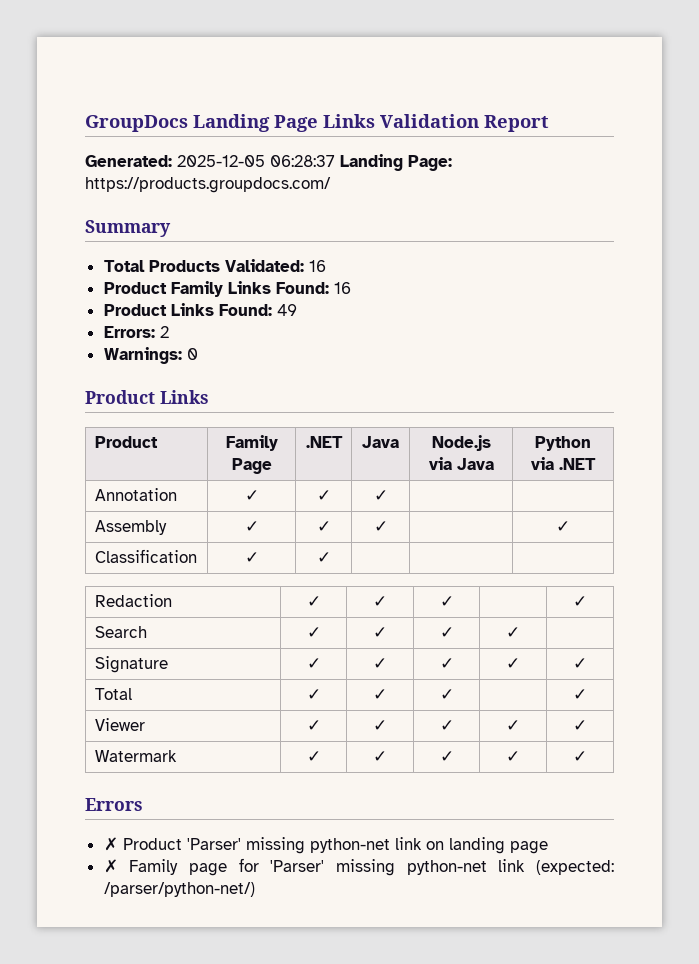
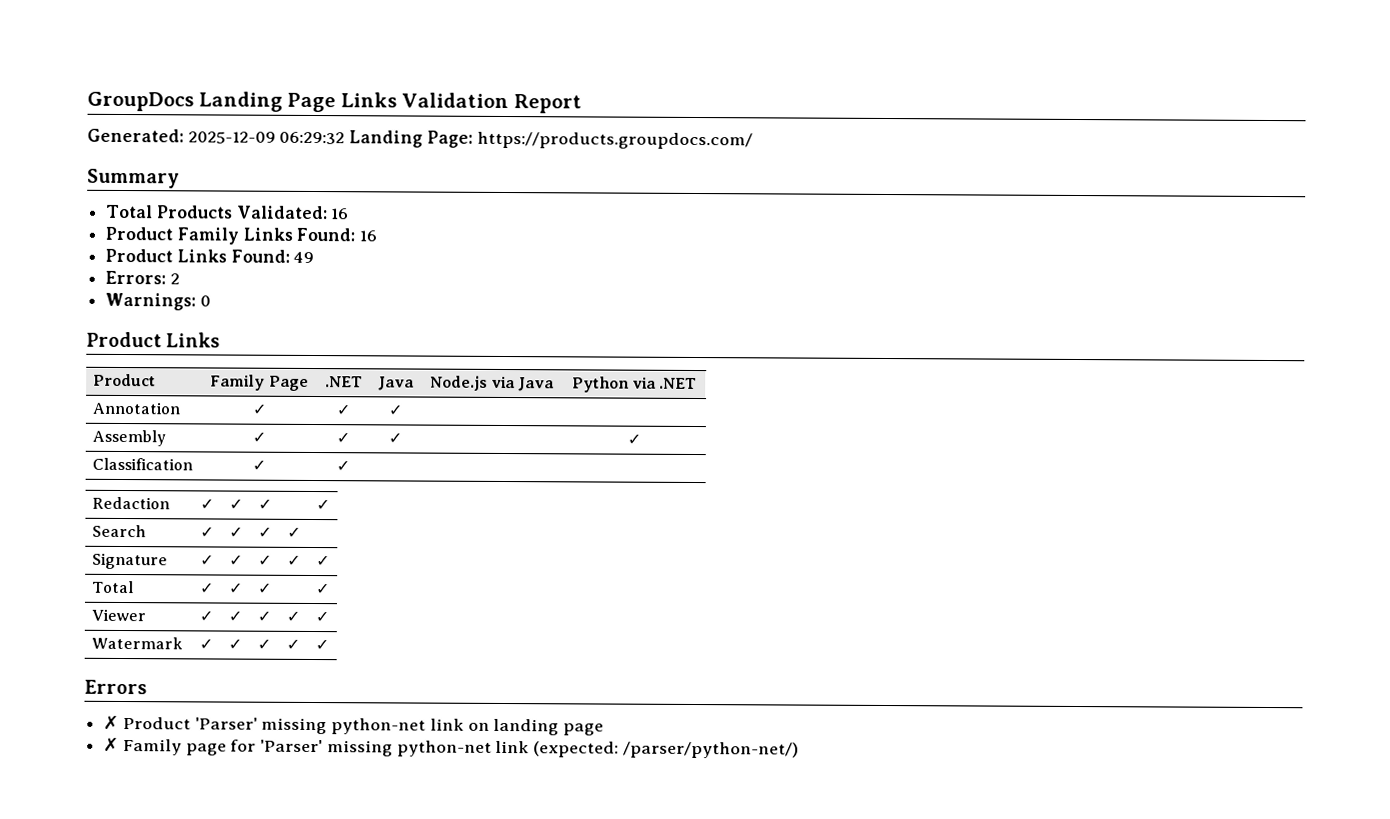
- Generated: 2025-12-05 06:28:37 Landing Page: https://products.groupdocs.com/
+ Generated: 2025-12-09 06:29:32 Landing Page: https://products.groupdocs.com/

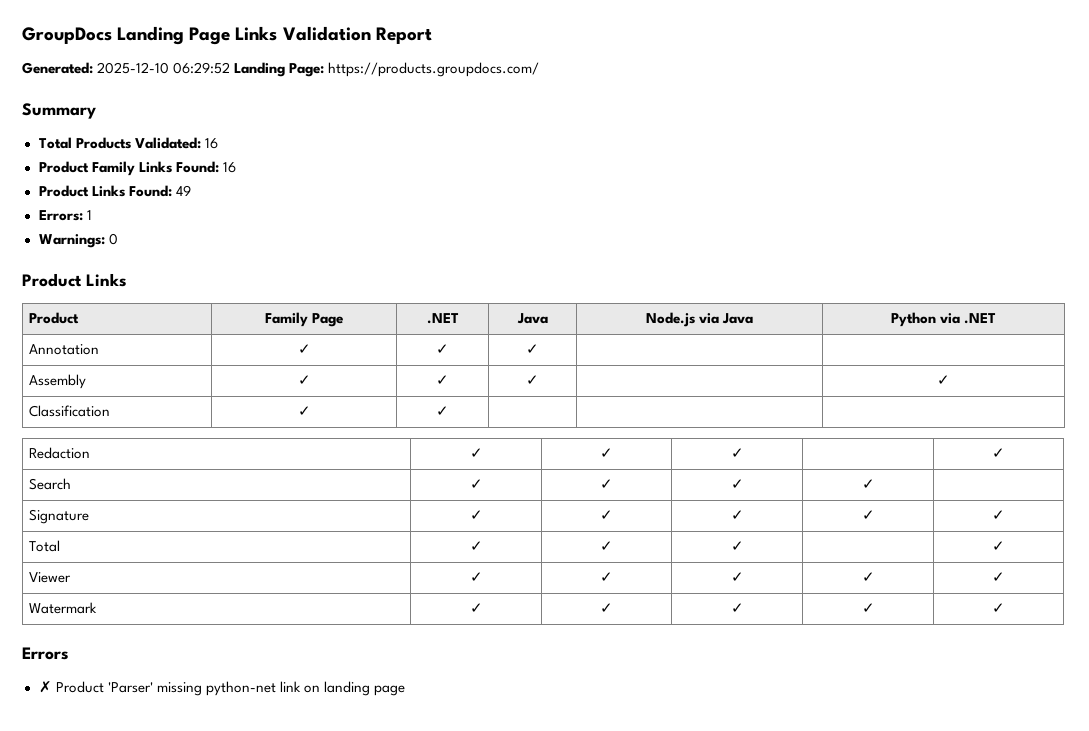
- Generated: 2025-12-09 06:29:32 Landing Page: https://products.groupdocs.com/
+ Generated: 2025-12-10 06:29:52 Landing Page: https://products.groupdocs.com/
- Errors: 2
+ Errors: 1
- ✗ Family page for 'Parser' missing python-net link (expected: /parser/python-net/)

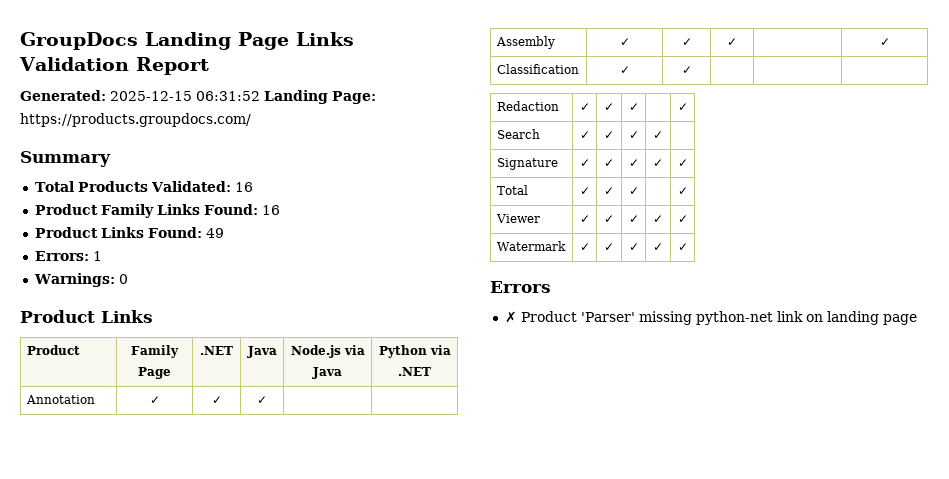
- Generated: 2025-12-10 06:29:52 Landing Page: https://products.groupdocs.com/
+ Generated: 2025-12-15 06:31:52 Landing Page: https://products.groupdocs.com/

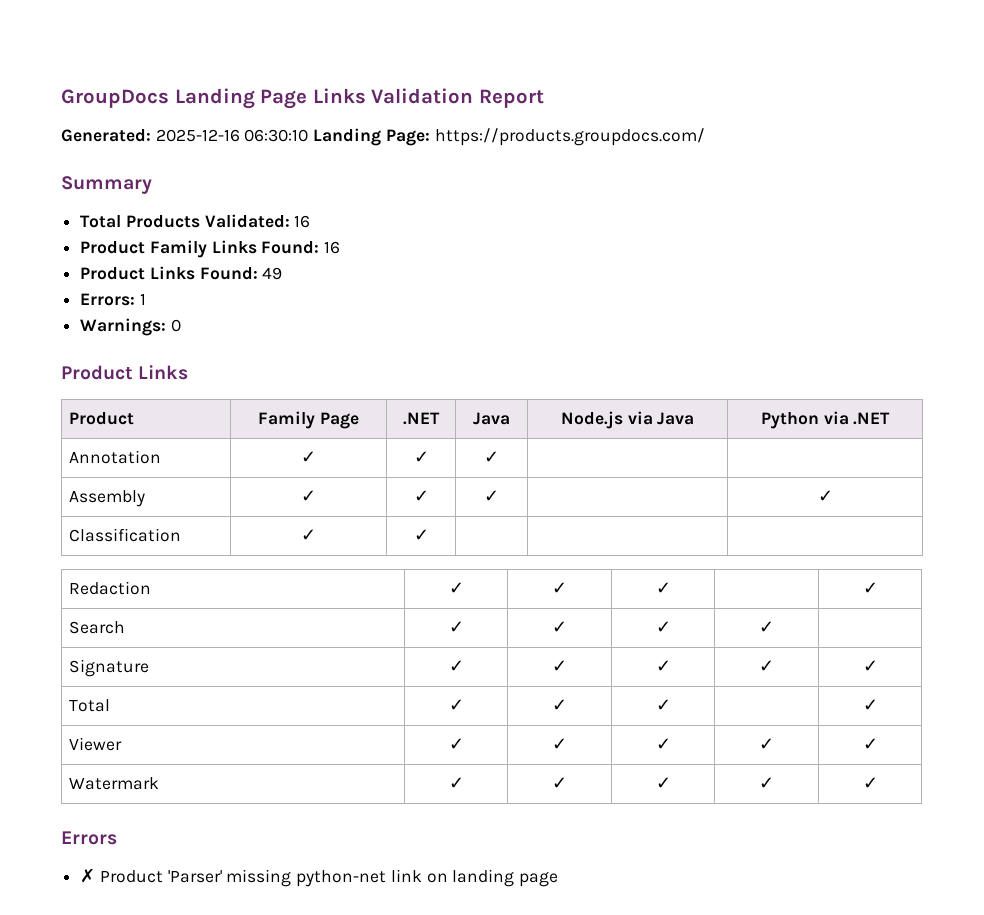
- Generated: 2025-12-15 06:31:52 Landing Page: https://products.groupdocs.com/
+ Generated: 2025-12-16 06:30:10 Landing Page: https://products.groupdocs.com/

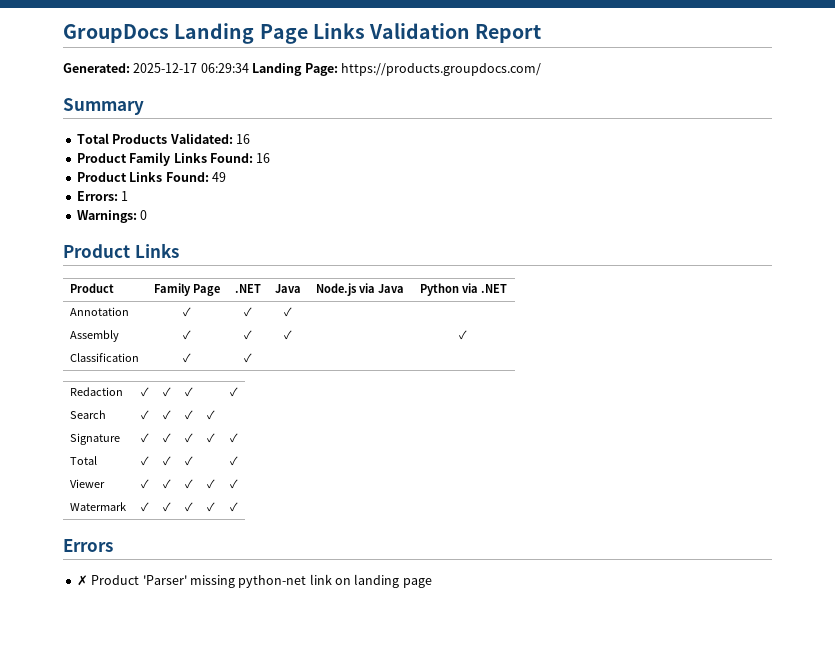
- Generated: 2025-12-16 06:30:10 Landing Page: https://products.groupdocs.com/
+ Generated: 2025-12-17 06:29:34 Landing Page: https://products.groupdocs.com/

